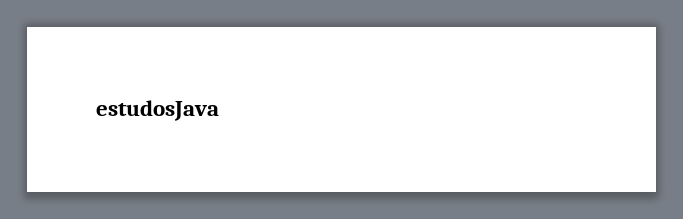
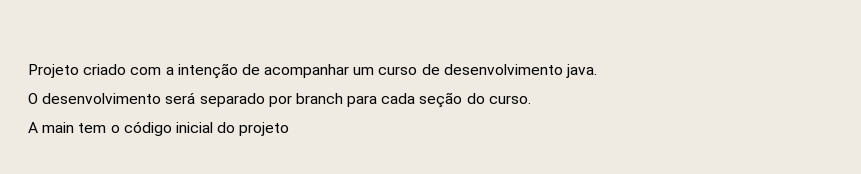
- estudosJava
+ Projeto criado com a intenção de acompanhar um curso de desenvolvimento java.
+ O desenvolvimento será separado por branch para cada seção do curso.
+ A main tem o código inicial do projeto

